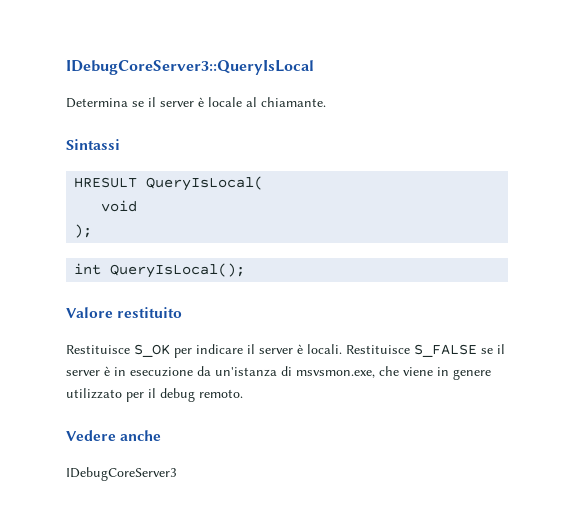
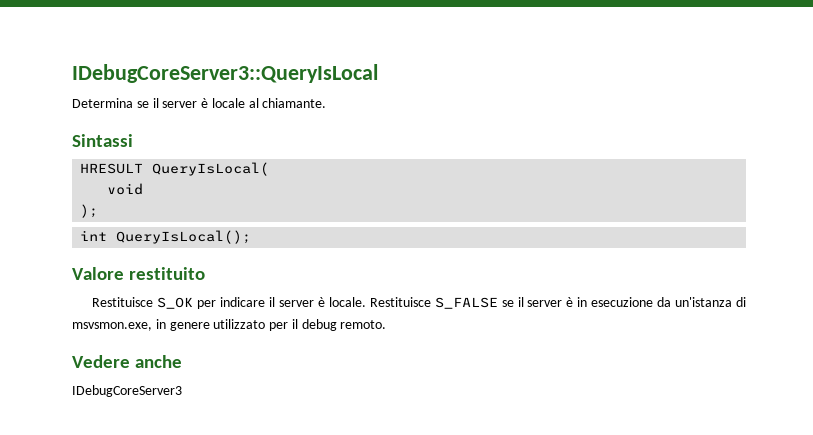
- Restituisce S_OK per indicare il server è locali.
+ Restituisce S_OK per indicare il server è locale.
- Restituisce S_FALSE se il server è in esecuzione da un'istanza di msvsmon.exe, che viene in genere utilizzato per il debug remoto.
+ Restituisce S_FALSE se il server è in esecuzione da un'istanza di msvsmon.exe, in genere utilizzato per il debug remoto.

